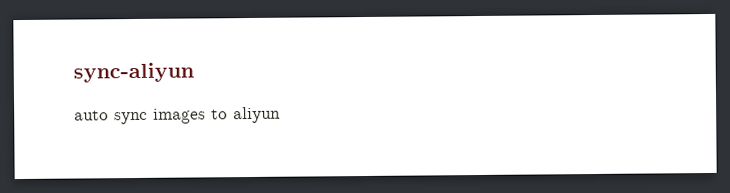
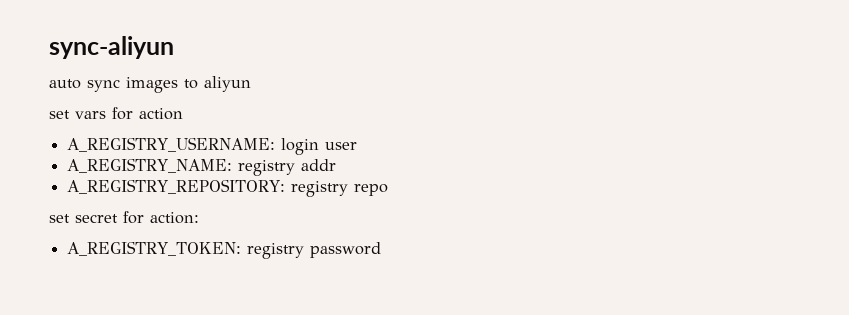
+ set vars for action
+ A_REGISTRY_USERNAME: login user
+ A_REGISTRY_NAME: registry addr
+ A_REGISTRY_REPOSITORY: registry repo
+ set secret for action:
+ A_REGISTRY_TOKEN: registry password

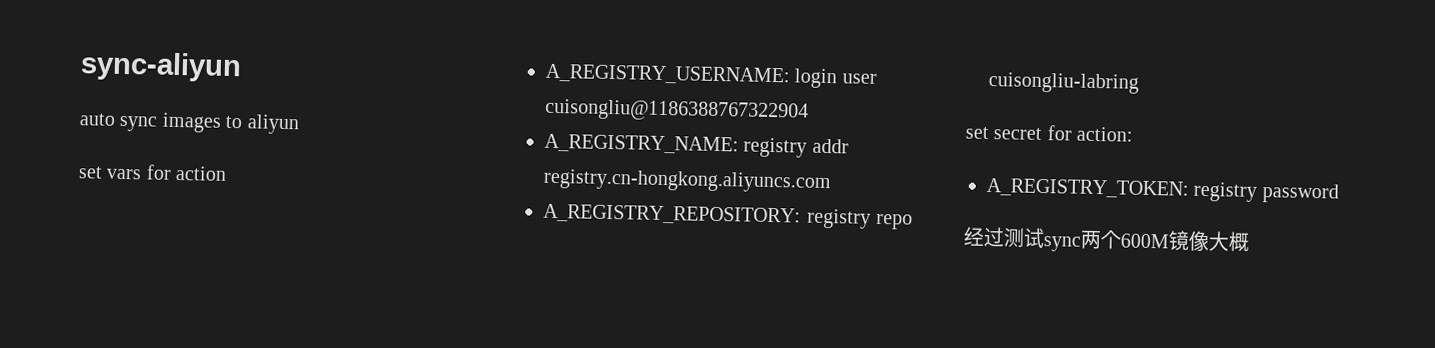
- A_REGISTRY_USERNAME: login user
+ A_REGISTRY_USERNAME: login user cuisongliu@1186388767322904
- A_REGISTRY_NAME: registry addr
+ A_REGISTRY_NAME: registry addr registry.cn-hongkong.aliyuncs.com
- A_REGISTRY_REPOSITORY: registry repo
+ A_REGISTRY_REPOSITORY: registry repo cuisongliu-labring
+ 经过测试sync两个600M镜像大概

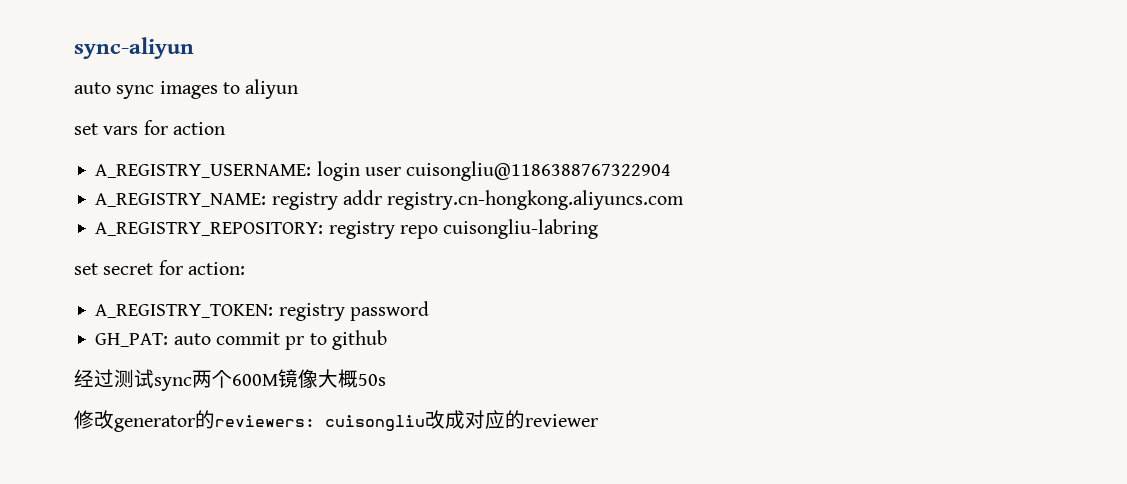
+ GH_PAT: auto commit pr to github
- 经过测试sync两个600M镜像大概
+ 经过测试sync两个600M镜像大概50s
+ 修改generator的reviewers: cuisongliu改成对应的reviewer

